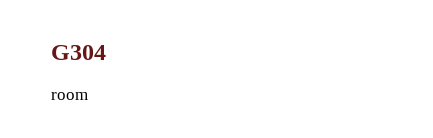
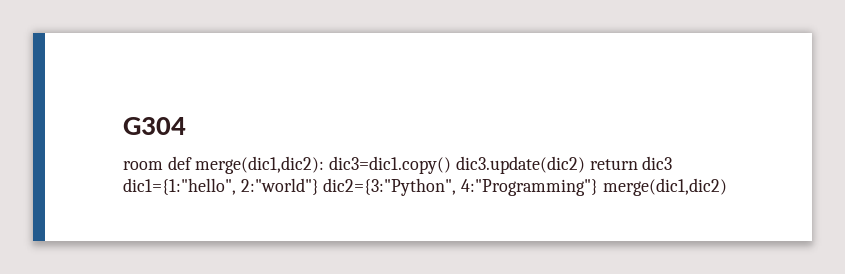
- room
+ room def merge(dic1,dic2): dic3=dic1.copy() dic3.update(dic2) return dic3 dic1={1:"hello", 2:"world"} dic2={3:"Python", 4:"Programming"} merge(dic1,dic2)

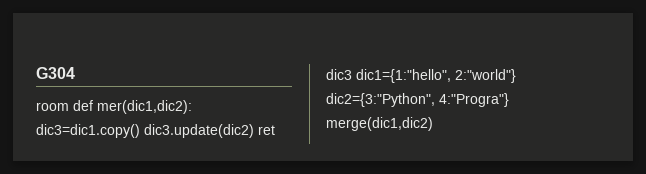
- room def merge(dic1,dic2): dic3=dic1.copy() dic3.update(dic2) return dic3 dic1={1:"hello", 2:"world"} dic2={3:"Python", 4:"Programming"} merge(dic1,dic2)
+ room def mer(dic1,dic2): dic3=dic1.copy() dic3.update(dic2) ret dic3 dic1={1:"hello", 2:"world"} dic2={3:"Python", 4:"Progra"} merge(dic1,dic2)

